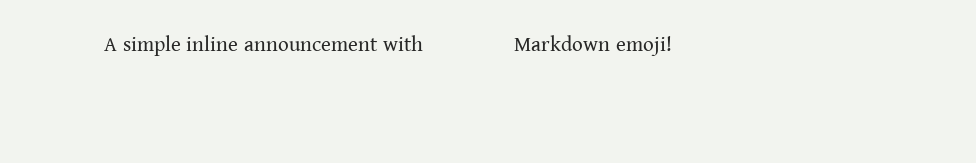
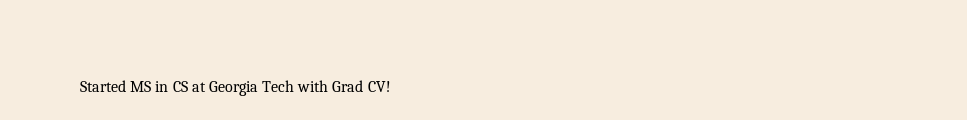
- A simple inline announcement with Markdown emoji!
+ Started MS in CS at Georgia Tech with Grad CV!

